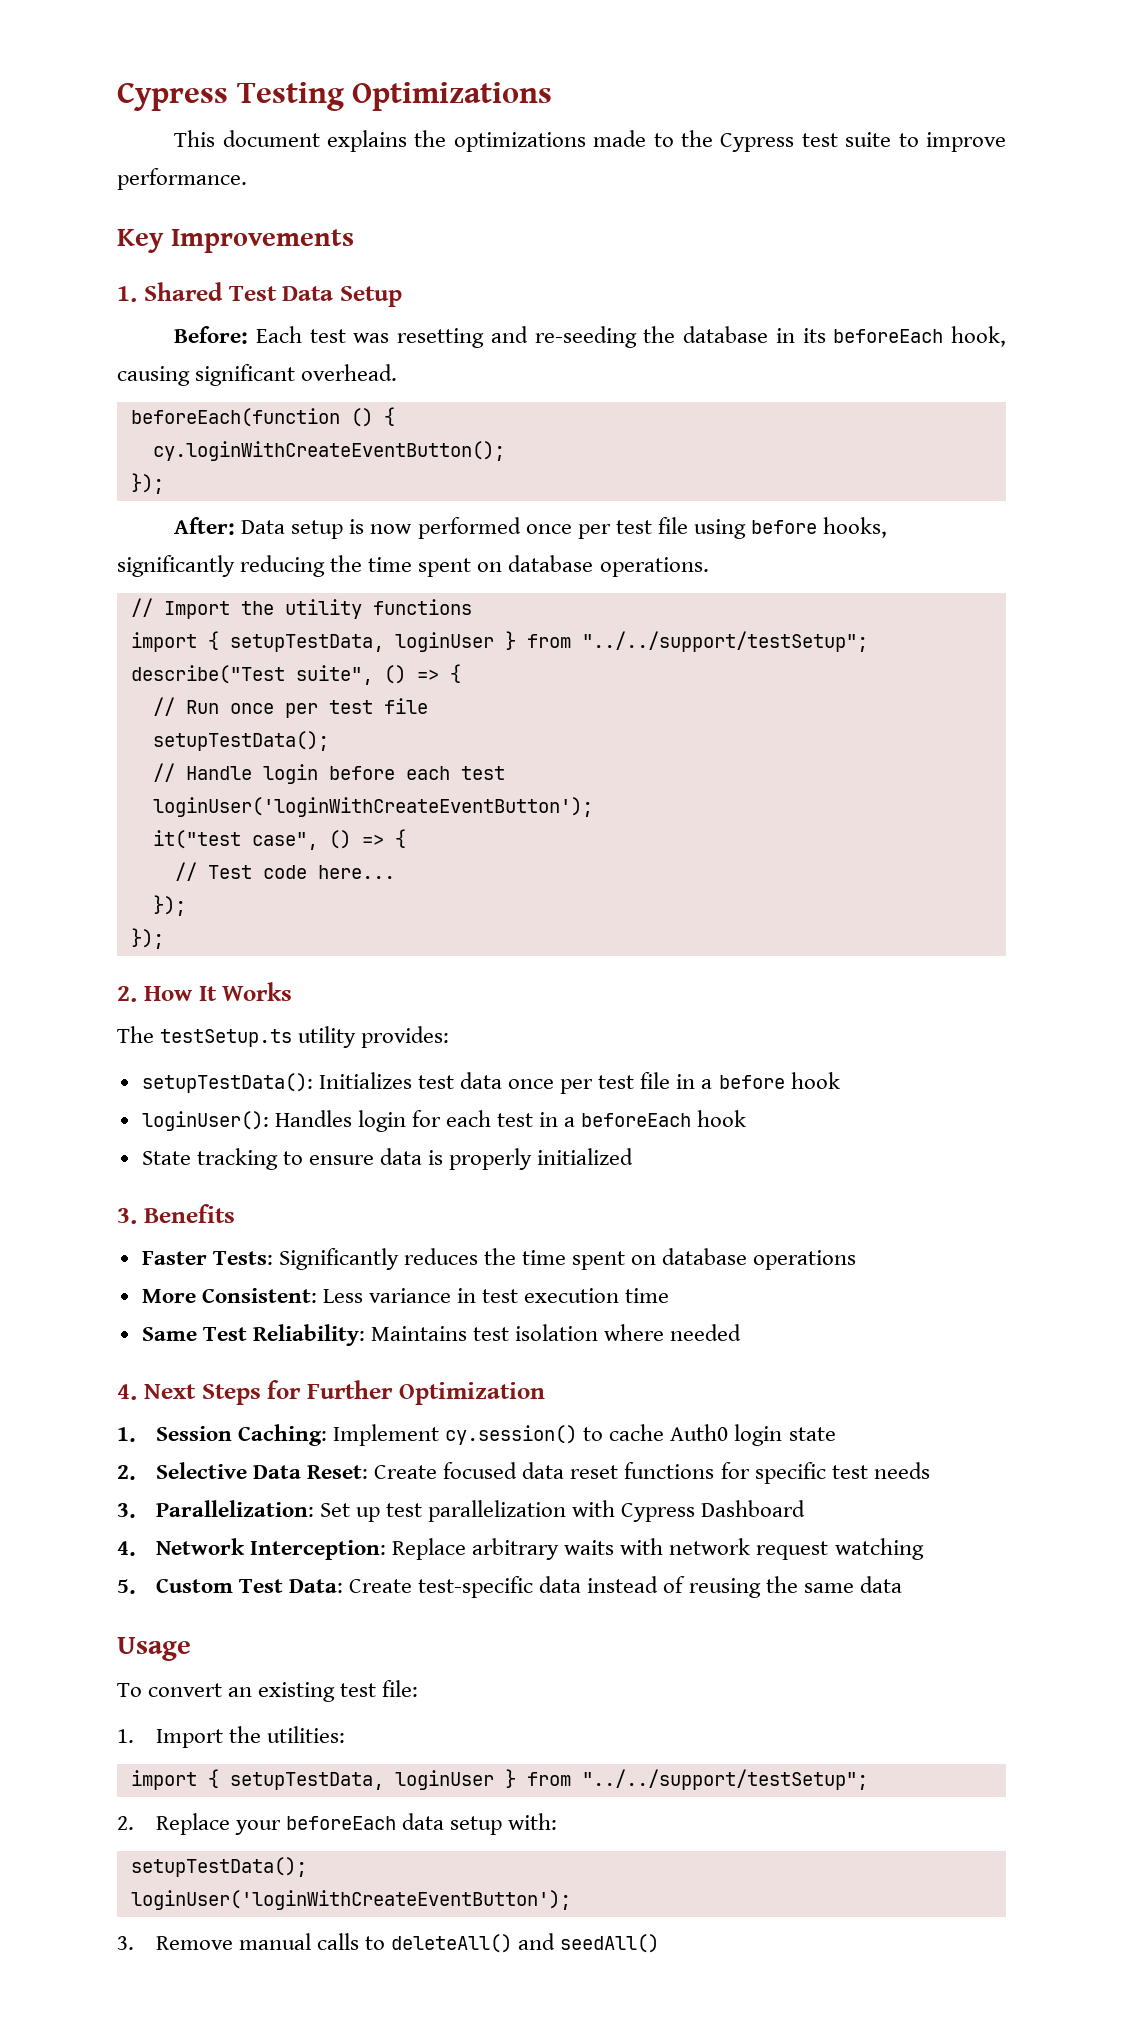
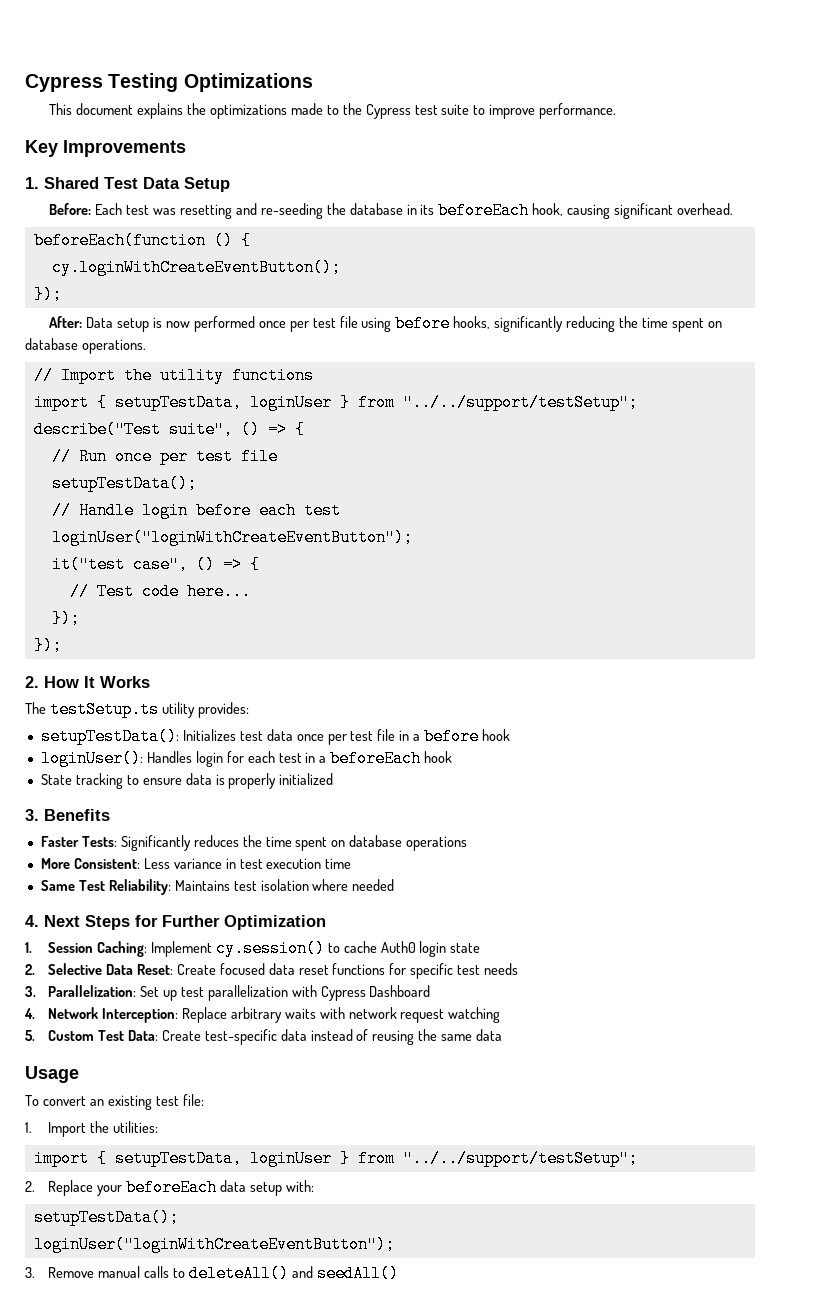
  // Handle login before each test
- loginUser('loginWithCreateEventButton');
+ loginUser("loginWithCreateEventButton");
  2. Replace your beforeEach data setup with:
  setupTestData();
- loginUser('loginWithCreateEventButton');
+ loginUser("loginWithCreateEventButton");

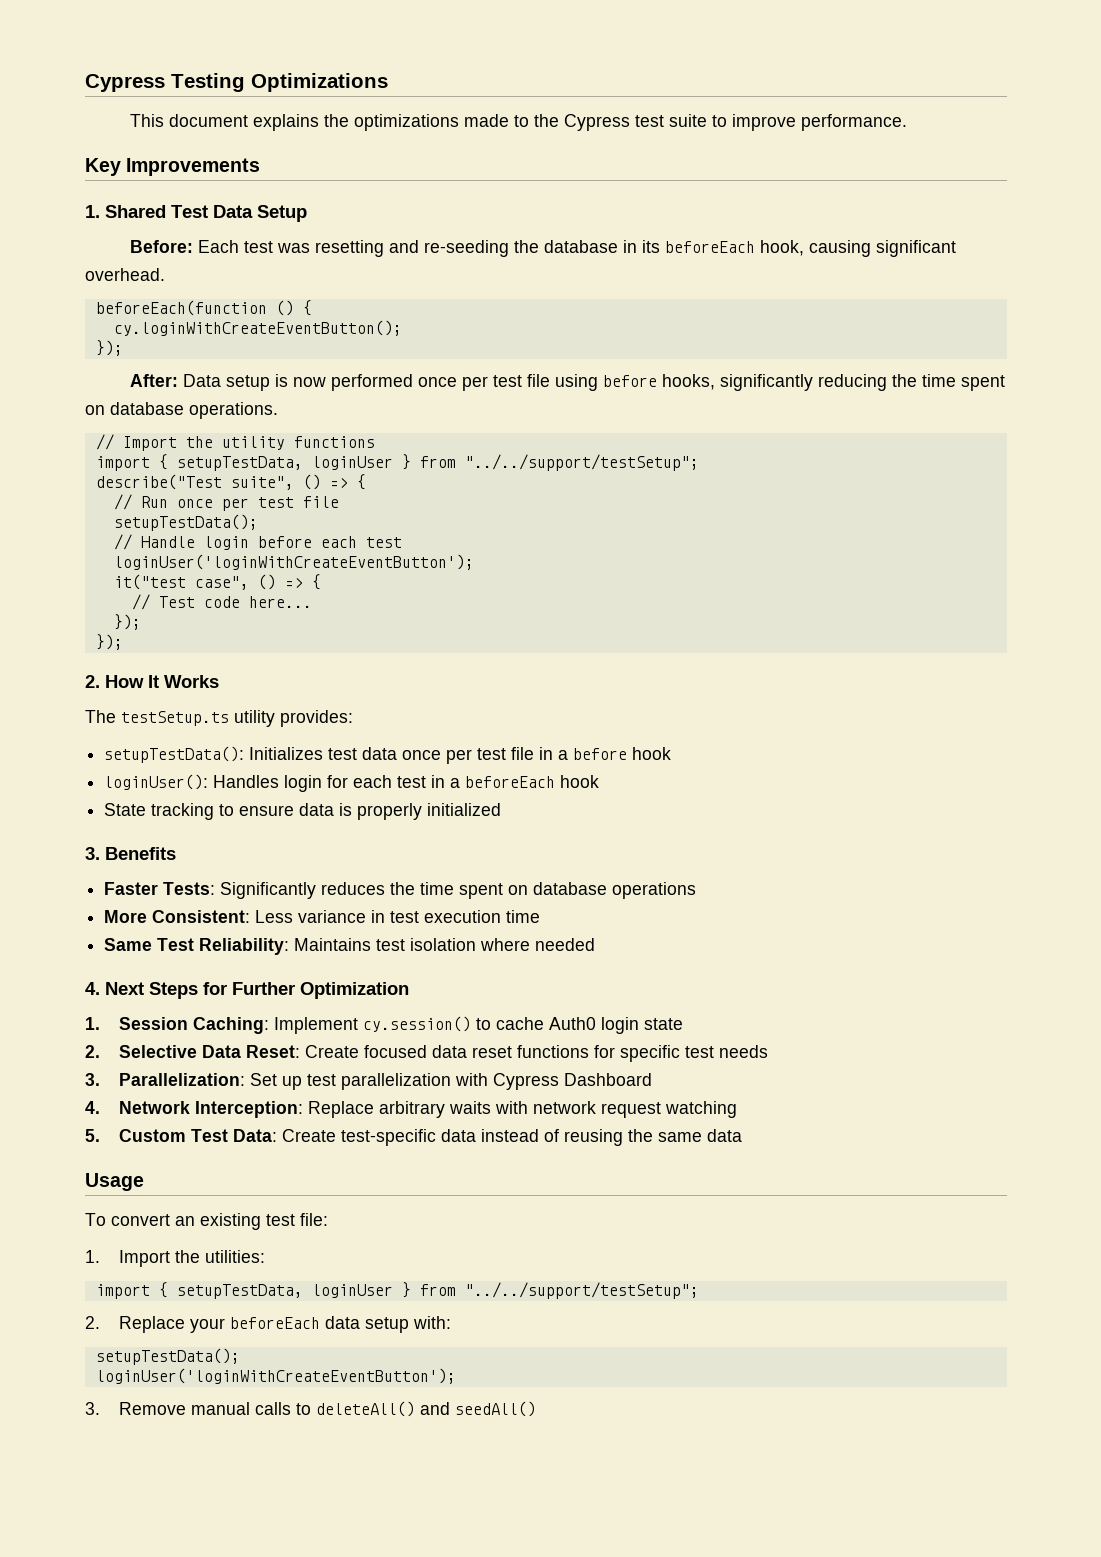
  // Handle login before each test
- loginUser("loginWithCreateEventButton");
+ loginUser('loginWithCreateEventButton');
  2. Replace your beforeEach data setup with:
  setupTestData();
- loginUser("loginWithCreateEventButton");
+ loginUser('loginWithCreateEventButton');

